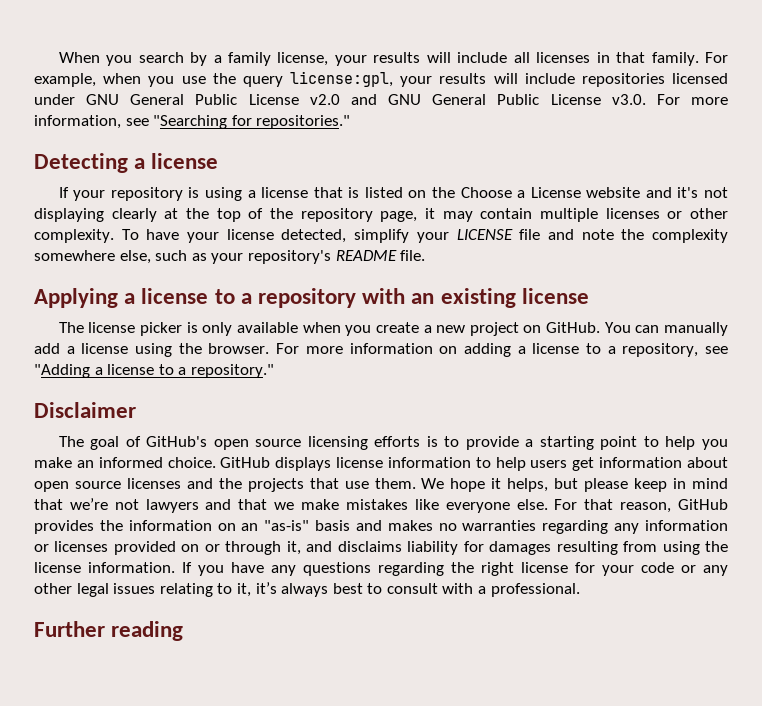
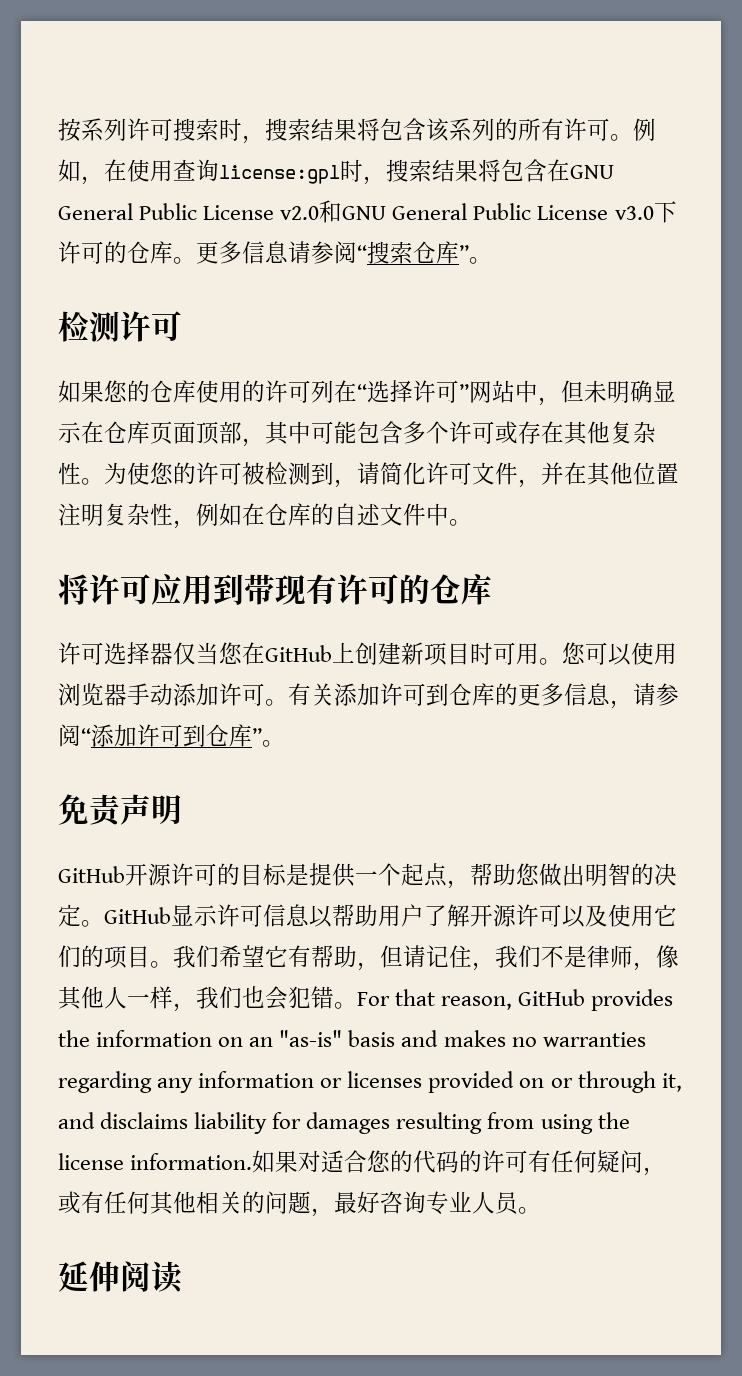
- When you search by a family license, your results will include all licenses in that family. For example, when you use the query license:gpl, your results will include repositories licensed under GNU General Public License v2.0 and GNU General Public License v3.0. For more information, see "Searching for repositories."
- Detecting a license
- If your repository is using a license that is listed on the Choose a License website and it's not displaying clearly at the top of the repository page, it may contain multiple licenses or other complexity. To have your license detected, simplify your LICENSE file and note the complexity somewhere else, such as your repository's README file.
- Applying a license to a repository with an existing license
- The license picker is only available when you create a new project on GitHub. You can manually add a license using the browser. For more information on adding a license to a repository, see "Adding a license to a repository."
- Disclaimer
- The goal of GitHub's open source licensing efforts is to provide a starting point to help you make an informed choice. GitHub displays license information to help users get information about open source licenses and the projects that use them. We hope it helps, but please keep in mind that we’re not lawyers and that we make mistakes like everyone else.
+ 按系列许可搜索时，搜索结果将包含该系列的所有许可。例如，在使用查询license:gpl时，搜索结果将包含在GNU General Public License v2.0和GNU General Public License v3.0下许可的仓库。更多信息请参阅“搜索仓库”。
+ 检测许可
+ 如果您的仓库使用的许可列在“选择许可”网站中，但未明确显示在仓库页面顶部，其中可能包含多个许可或存在其他复杂性。为使您的许可被检测到，请简化许可文件，并在其他位置注明复杂性，例如在仓库的自述文件中。
+ 将许可应用到带现有许可的仓库
+ 许可选择器仅当您在GitHub上创建新项目时可用。您可以使用浏览器手动添加许可。有关添加许可到仓库的更多信息，请参阅“添加许可到仓库”。
+ 免责声明
+ GitHub开源许可的目标是提供一个起点，帮助您做出明智的决定。GitHub显示许可信息以帮助用户了解开源许可以及使用它们的项目。我们希望它有帮助，但请记住，我们不是律师，像其他人一样，我们也会犯错。
- If you have any questions regarding the right license for your code or any other legal issues relating to it, it’s always best to consult with a professional.
- Further reading
+ 如果对适合您的代码的许可有任何疑问，或有任何其他相关的问题，最好咨询专业人员。
+ 延伸阅读

